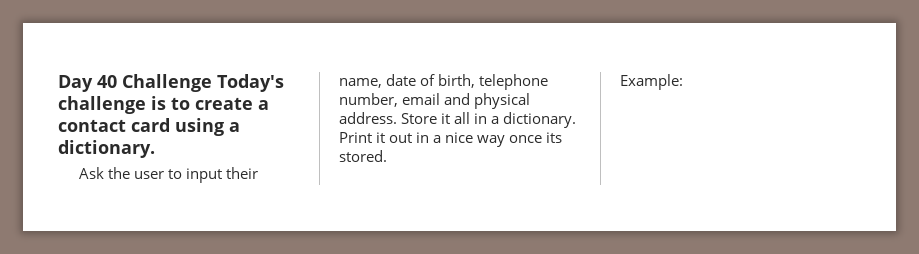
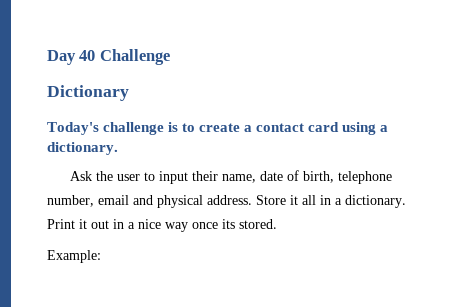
- Day 40 Challenge Today's challenge is to create a contact card using a dictionary.
+ Day 40 Challenge
+ Dictionary
+ Today's challenge is to create a contact card using a dictionary.

